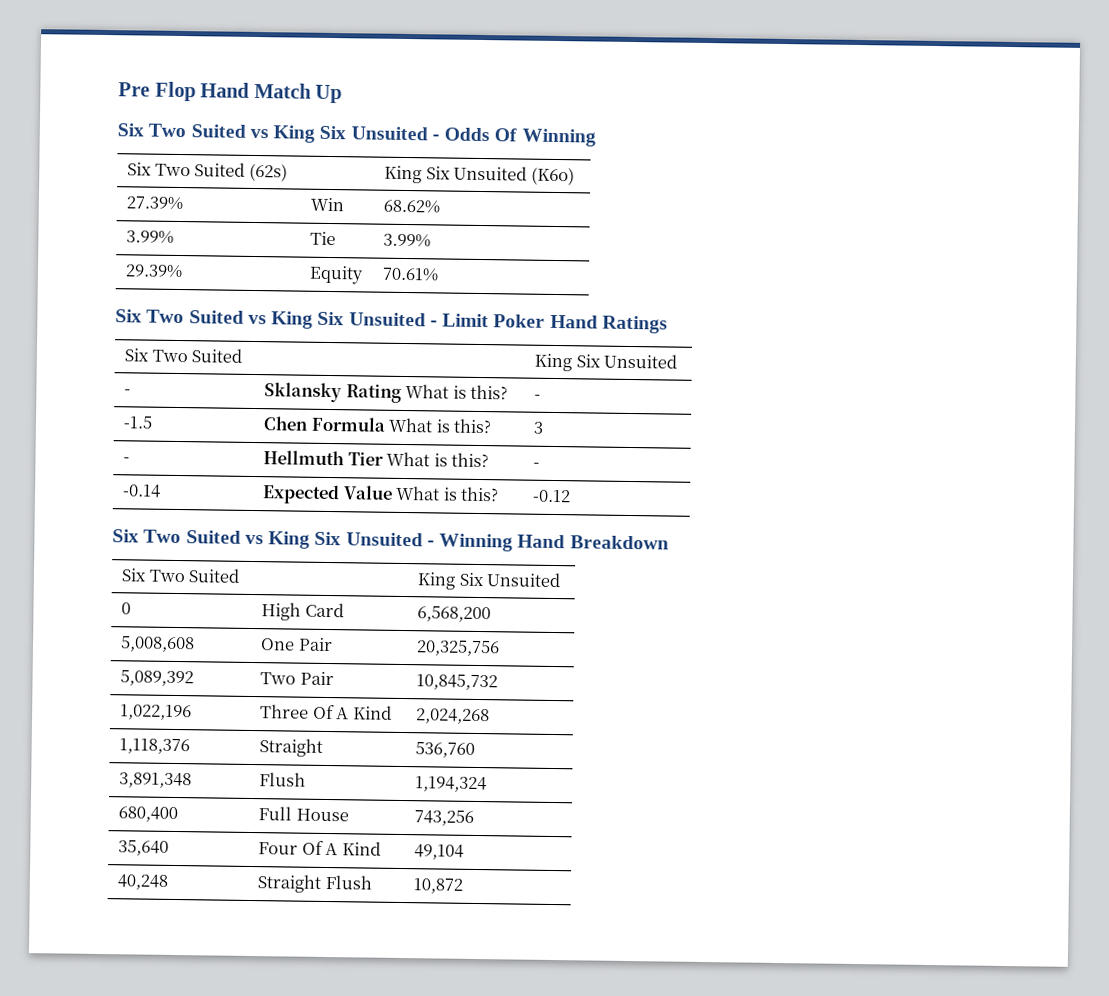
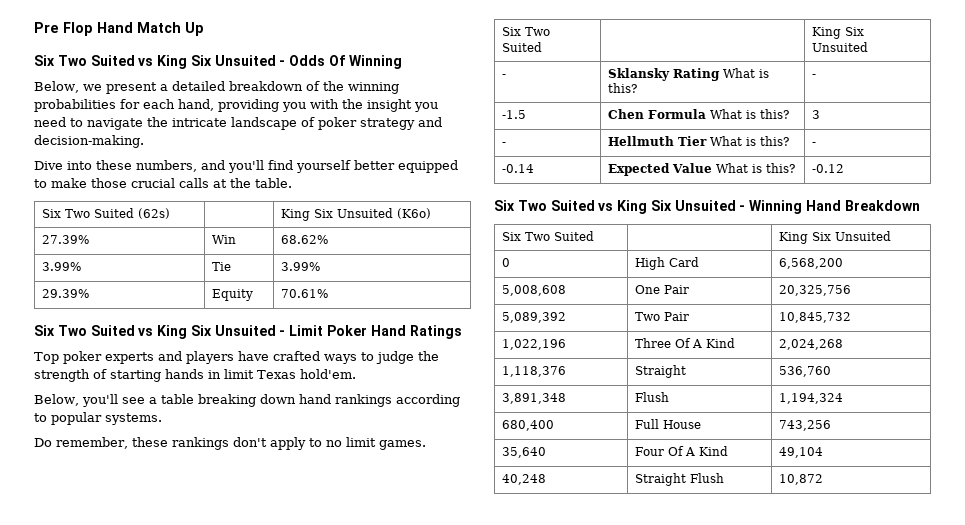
+ Below, we present a detailed breakdown of the winning probabilities for each hand, providing you with the insight you need to navigate the intricate landscape of poker strategy and decision-making.
+ Dive into these numbers, and you'll find yourself better equipped to make those crucial calls at the table.
+ Top poker experts and players have crafted ways to judge the strength of starting hands in limit Texas hold'em.
+ Below, you'll see a table breaking down hand rankings according to popular systems.
+ Do remember, these rankings don't apply to no limit games.

